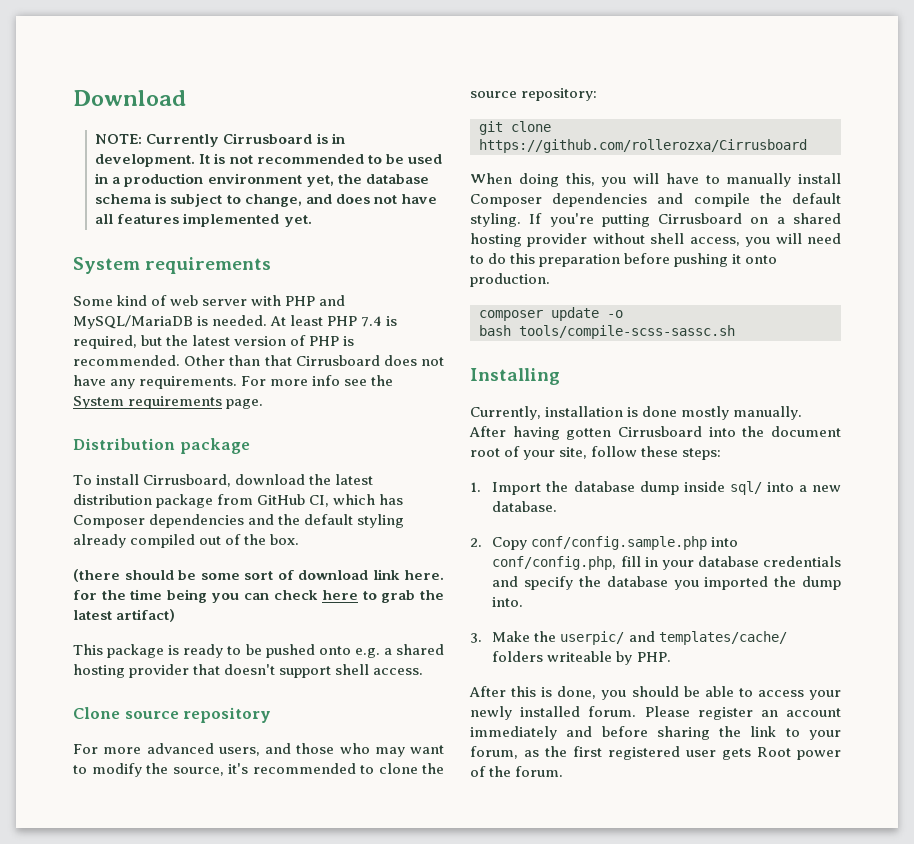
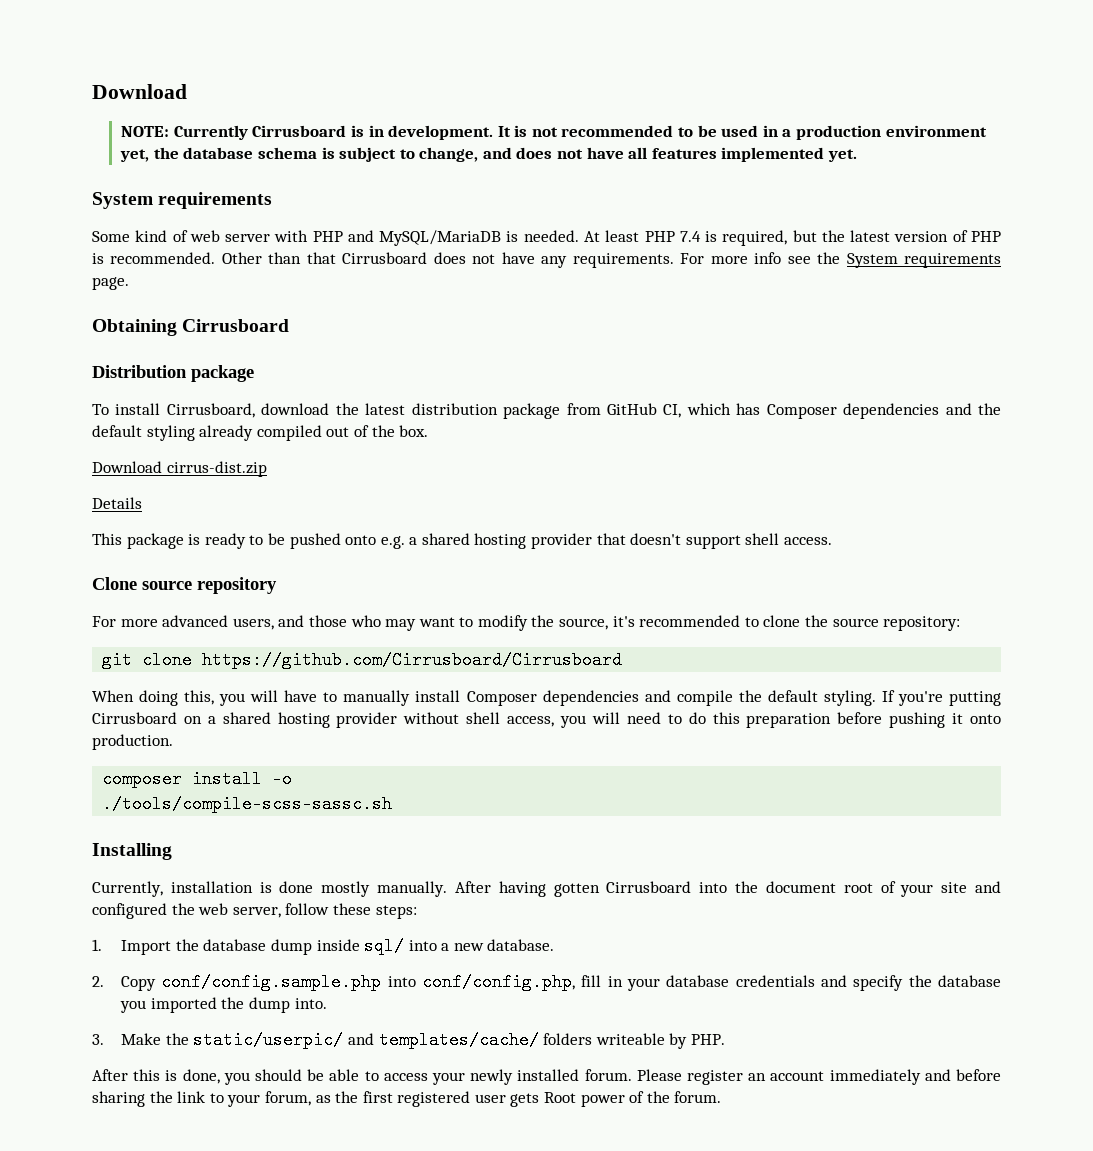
+ Obtaining Cirrusboard
- (there should be some sort of download link here. for the time being you can check here to grab the latest artifact)
+ Download cirrus-dist.zip
+ Details
- git clone https://github.com/rollerozxa/Cirrusboard
+ git clone https://github.com/Cirrusboard/Cirrusboard
- composer update -o
+ composer install -o
- bash tools/compile-scss-sassc.sh
+ ./tools/compile-scss-sassc.sh
- After having gotten Cirrusboard into the document root of your site, follow these steps:
+ After having gotten Cirrusboard into the document root of your site and configured the web server, follow these steps:
- 3. Make the userpic/ and templates/cache/ folders writeable by PHP.
+ 3. Make the static/userpic/ and templates/cache/ folders writeable by PHP.

